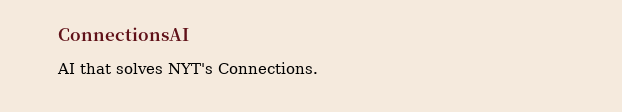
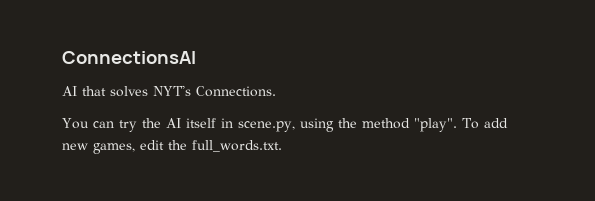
+ You can try the AI itself in scene.py, using the method "play". To add new games, edit the full_words.txt.

